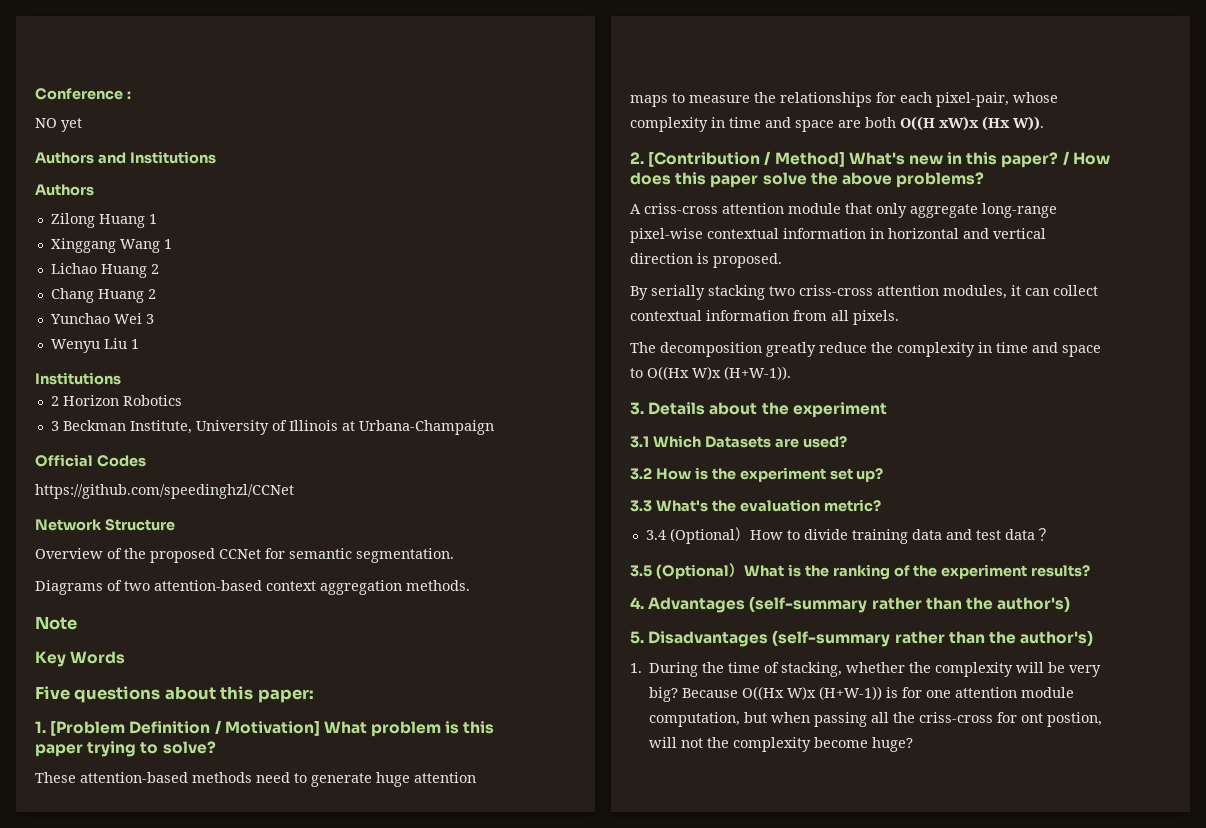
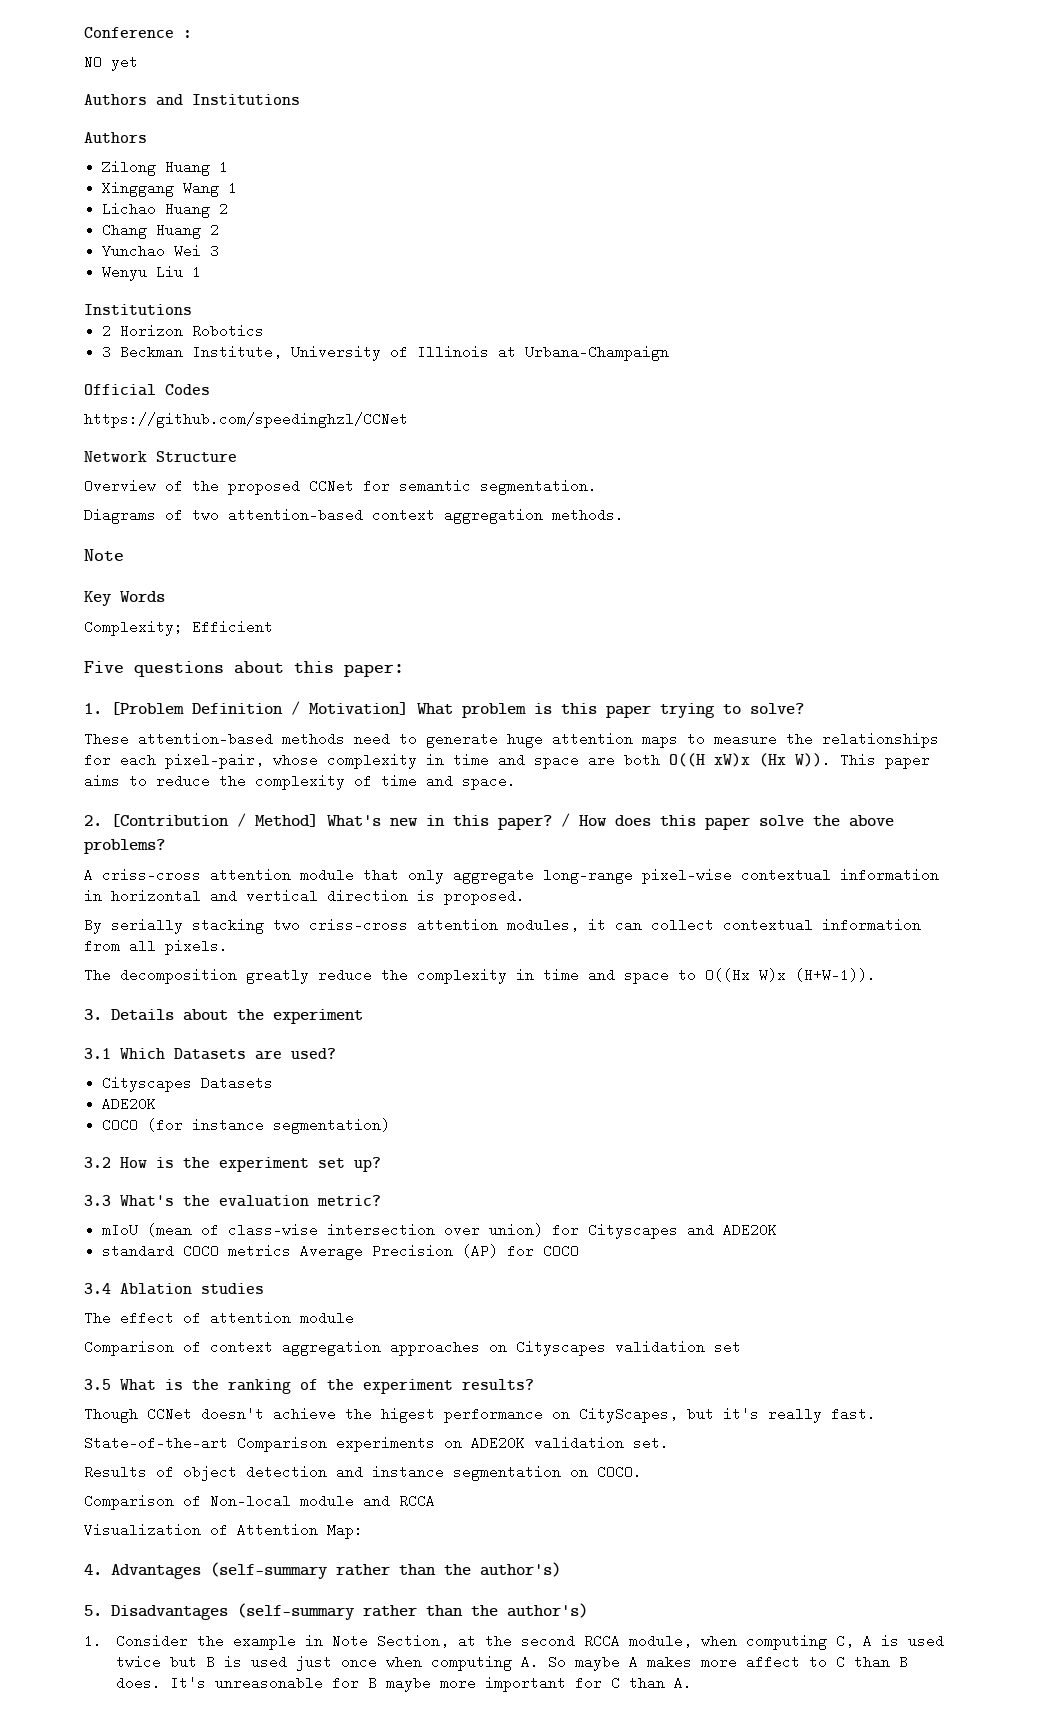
+ Complexity; Efficient
- These attention-based methods need to generate huge attention maps to measure the relationships for each pixel-pair, whose complexity in time and space are both O((H xW)x (Hx W)).
+ These attention-based methods need to generate huge attention maps to measure the relationships for each pixel-pair, whose complexity in time and space are both O((H xW)x (Hx W)). This paper aims to reduce the complexity of time and space.
+ Cityscapes Datasets
+ ADE20K
+ COCO (for instance segmentation)
- 3.4 (Optional）How to divide training data and test data？
+ mIoU (mean of class-wise intersection over union) for Cityscapes and ADE20K
+ standard COCO metrics Average Precision (AP) for COCO
+ 3.4 Ablation studies
+ The effect of attention module
+ Comparison of context aggregation approaches on Cityscapes validation set
- 3.5 (Optional）What is the ranking of the experiment results?
+ 3.5 What is the ranking of the experiment results?
+ Though CCNet doesn't achieve the higest performance on CityScapes, but it's really fast.
+ State-of-the-art Comparison experiments on ADE20K validation set.
+ Results of object detection and instance segmentation on COCO.
+ Comparison of Non-local module and RCCA
+ Visualization of Attention Map:
- 1. During the time of stacking, whether the complexity will be very big? Because O((Hx W)x (H+W-1)) is for one attention module computation, but when passing all the criss-cross for ont postion, will not the complexity become huge?
+ 1. Consider the example in Note Section, at the second RCCA module, when computing C, A is used twice but B is used just once when computing A. So maybe A makes more affect to C than B does. It's unreasonable for B maybe more important for C than A.

